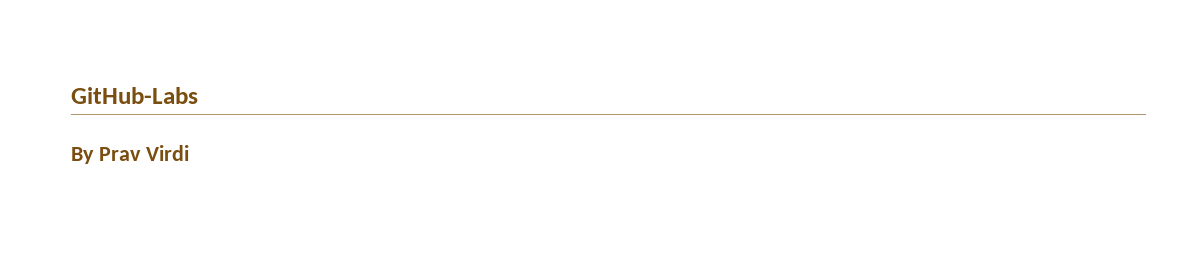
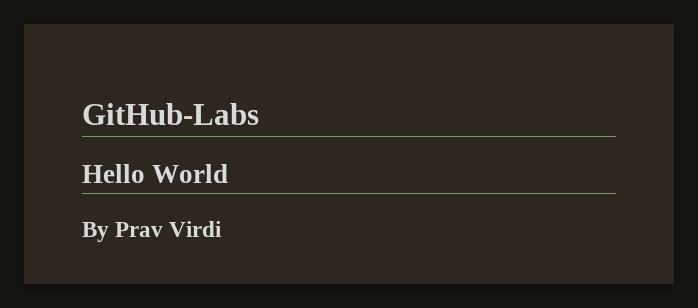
+ Hello World

